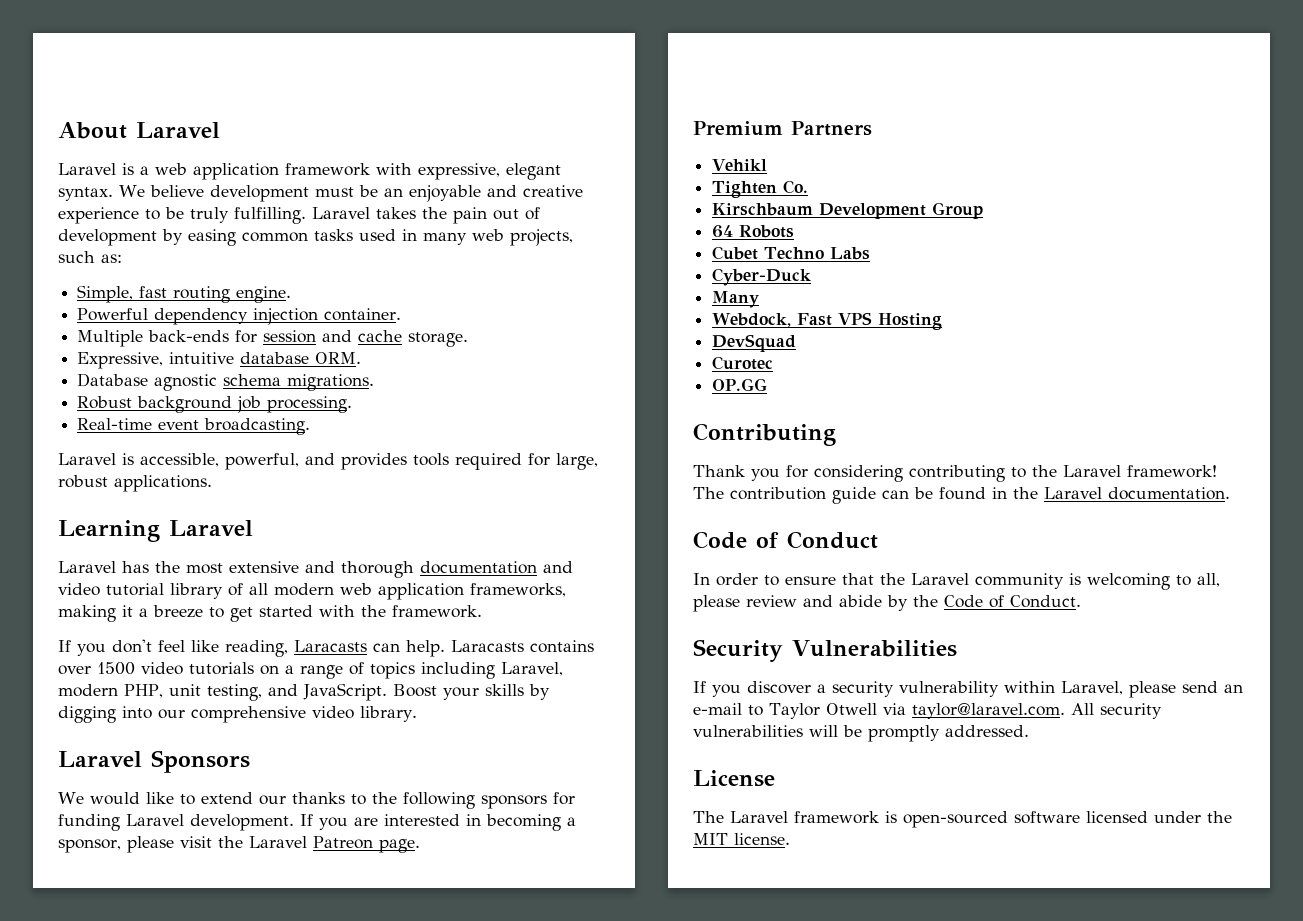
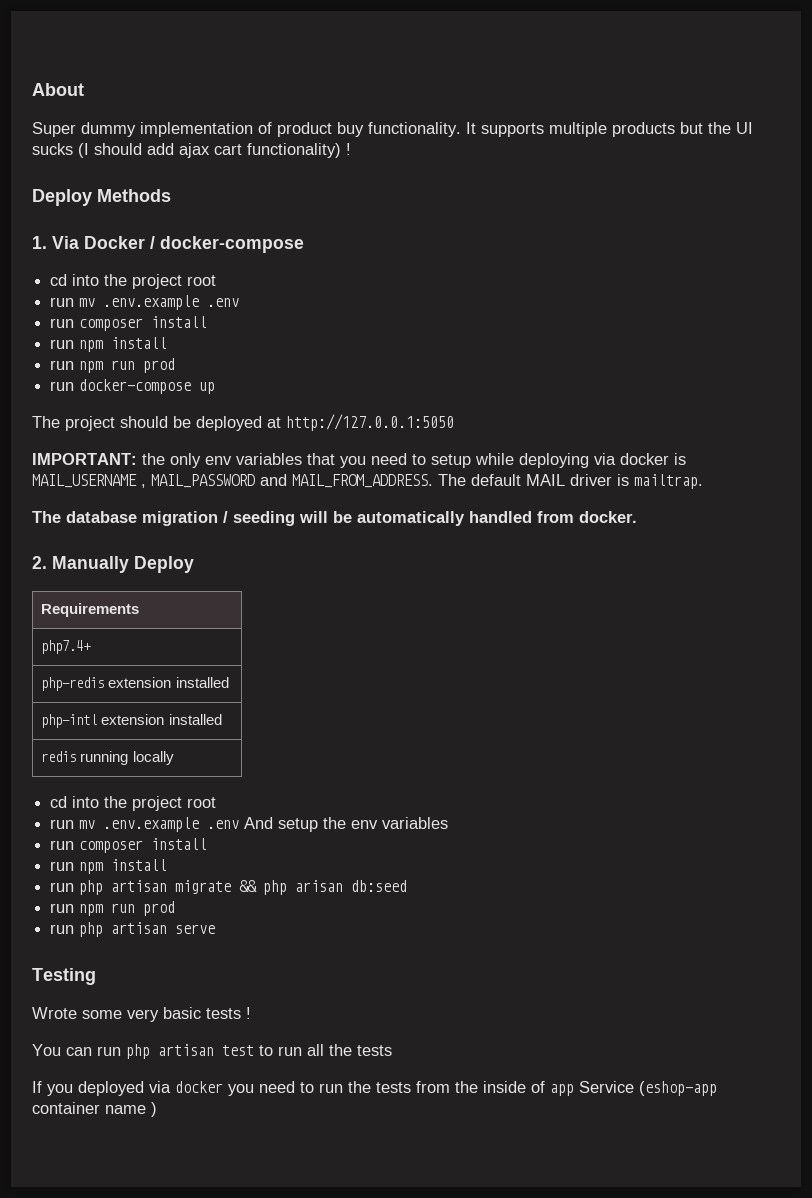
- About Laravel
- Laravel is a web application framework with expressive, elegant syntax. We believe development must be an enjoyable and creative experience to be truly fulfilling. Laravel takes the pain out of development by easing common tasks used in many web projects, such as:
- Simple, fast routing engine.
- Powerful dependency injection container.
- Multiple back-ends for session and cache storage.
- Expressive, intuitive database ORM.
- Database agnostic schema migrations.
- Robust background job processing.
- Real-time event broadcasting.
- Laravel is accessible, powerful, and provides tools required for large, robust applications.
- Learning Laravel
- Laravel has the most extensive and thorough documentation and video tutorial library of all modern web application frameworks, making it a breeze to get started with the framework.
- If you don't feel like reading, Laracasts can help. Laracasts contains over 1500 video tutorials on a range of topics including Laravel, modern PHP, unit testing, and JavaScript. Boost your skills by digging into our comprehensive video library.
- Laravel Sponsors
- We would like to extend our thanks to the following sponsors for funding Laravel development. If you are interested in becoming a sponsor, please visit the Laravel Patreon page.
- Premium Partners
- Vehikl
- Tighten Co.
- Kirschbaum Development Group
- 64 Robots
- Cubet Techno Labs
- Cyber-Duck
- Many
- Webdock, Fast VPS Hosting
- DevSquad
- Curotec
- OP.GG
- Contributing
- Thank you for considering contributing to the Laravel framework! The contribution guide can be found in the Laravel documentation.
- Code of Conduct
- In order to ensure that the Laravel community is welcoming to all, please review and abide by the Code of Conduct.
- Security Vulnerabilities
- If you discover a security vulnerability within Laravel, please send an e-mail to Taylor Otwell via taylor@laravel.com. All security vulnerabilities will be promptly addressed.
- License
- The Laravel framework is open-sourced software licensed under the MIT license.
+ About
+ Super dummy implementation of product buy functionality. It supports multiple products but the UI sucks (I should add ajax cart functionality) !
+ Deploy Methods
+ 1. Via Docker / docker-compose
+ cd into the project root
+ run mv .env.example .env
+ run composer install
+ run npm install
+ run npm run prod
+ run docker-compose up
+ The project should be deployed at http://127.0.0.1:5050
+ IMPORTANT: the only env variables that you need to setup while deploying via docker is MAIL_USERNAME , MAIL_PASSWORD and MAIL_FROM_ADDRESS. The default MAIL driver is mailtrap.
+ The database migration / seeding will be automatically handled from docker.
+ 2. Manually Deploy
+ Requirements
+ php7.4+
+ php-redis extension installed
+ php-intl extension installed
+ redis running locally
+ cd into the project root
+ run mv .env.example .env And setup the env variables
+ run composer install
+ run npm install
+ run php artisan migrate && php arisan db:seed
+ run npm run prod
+ run php artisan serve
+ Testing
+ Wrote some very basic tests !
+ You can run php artisan test to run all the tests
+ If you deployed via docker you need to run the tests from the inside of app Service (eshop-app container name )

